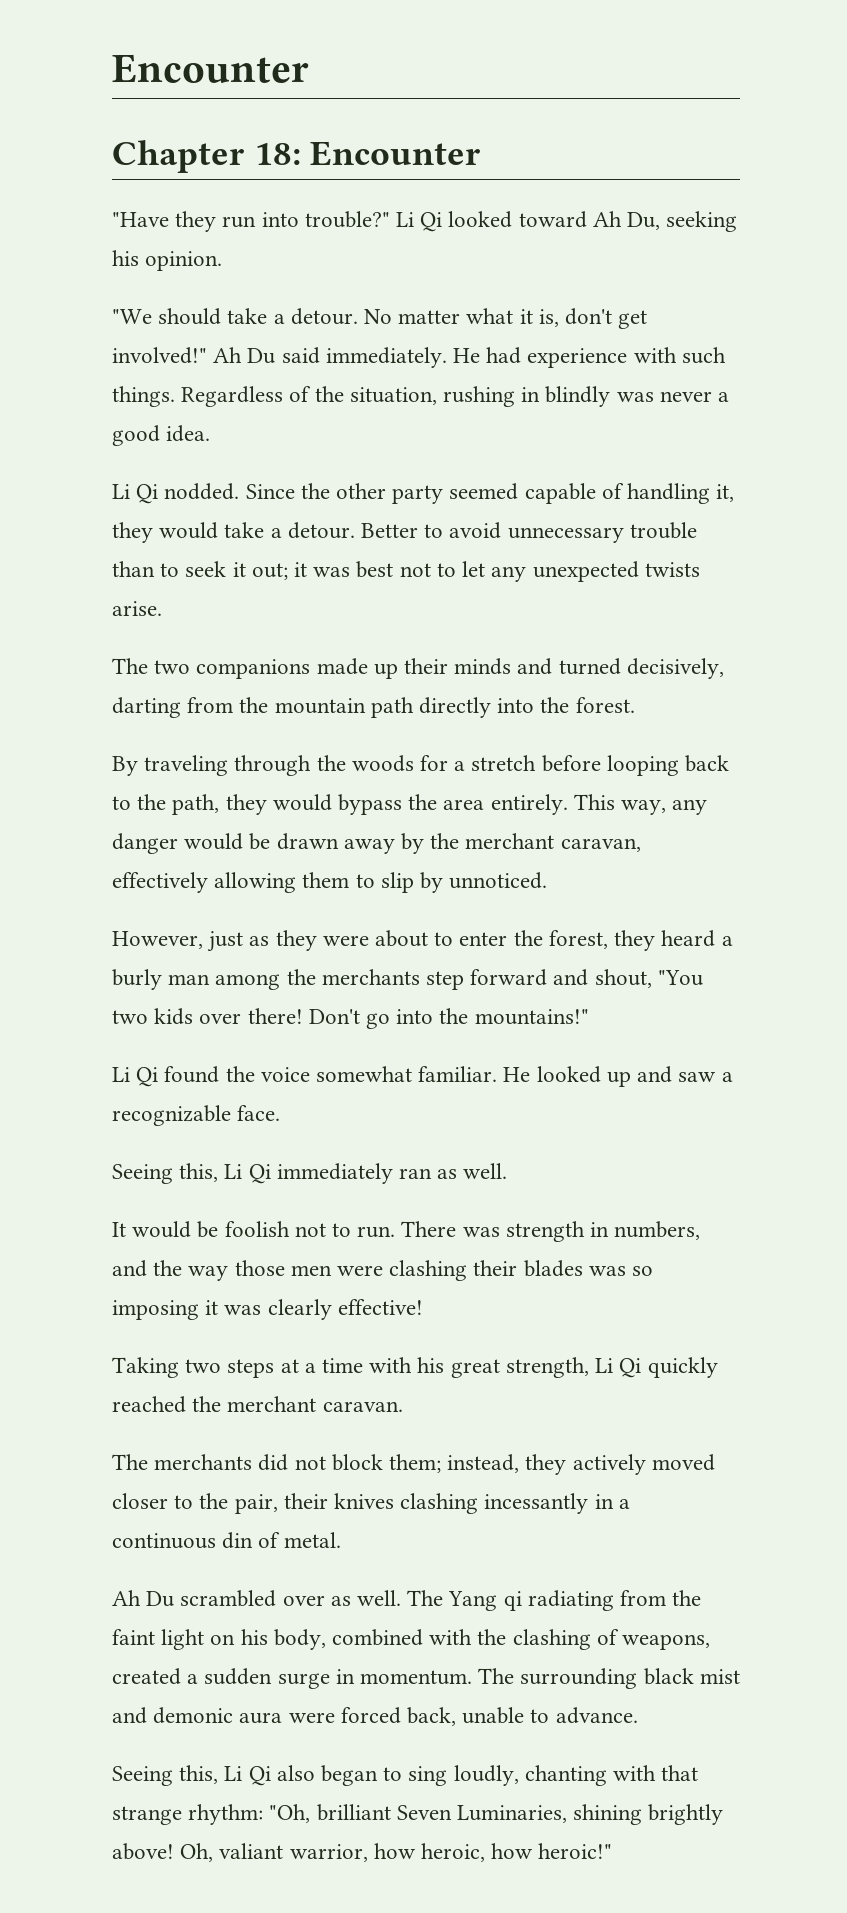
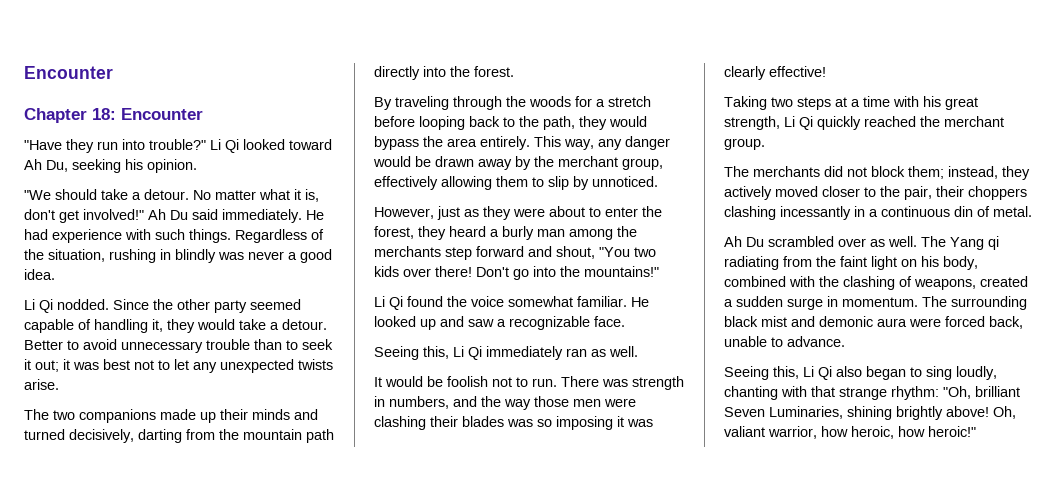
- This way, any danger would be drawn away by the merchant caravan, effectively allowing them to slip by unnoticed.
+ This way, any danger would be drawn away by the merchant group, effectively allowing them to slip by unnoticed.
- Taking two steps at a time with his great strength, Li Qi quickly reached the merchant caravan.
+ Taking two steps at a time with his great strength, Li Qi quickly reached the merchant group.
- The merchants did not block them; instead, they actively moved closer to the pair, their knives clashing incessantly in a continuous din of metal.
+ The merchants did not block them; instead, they actively moved closer to the pair, their choppers clashing incessantly in a continuous din of metal.

